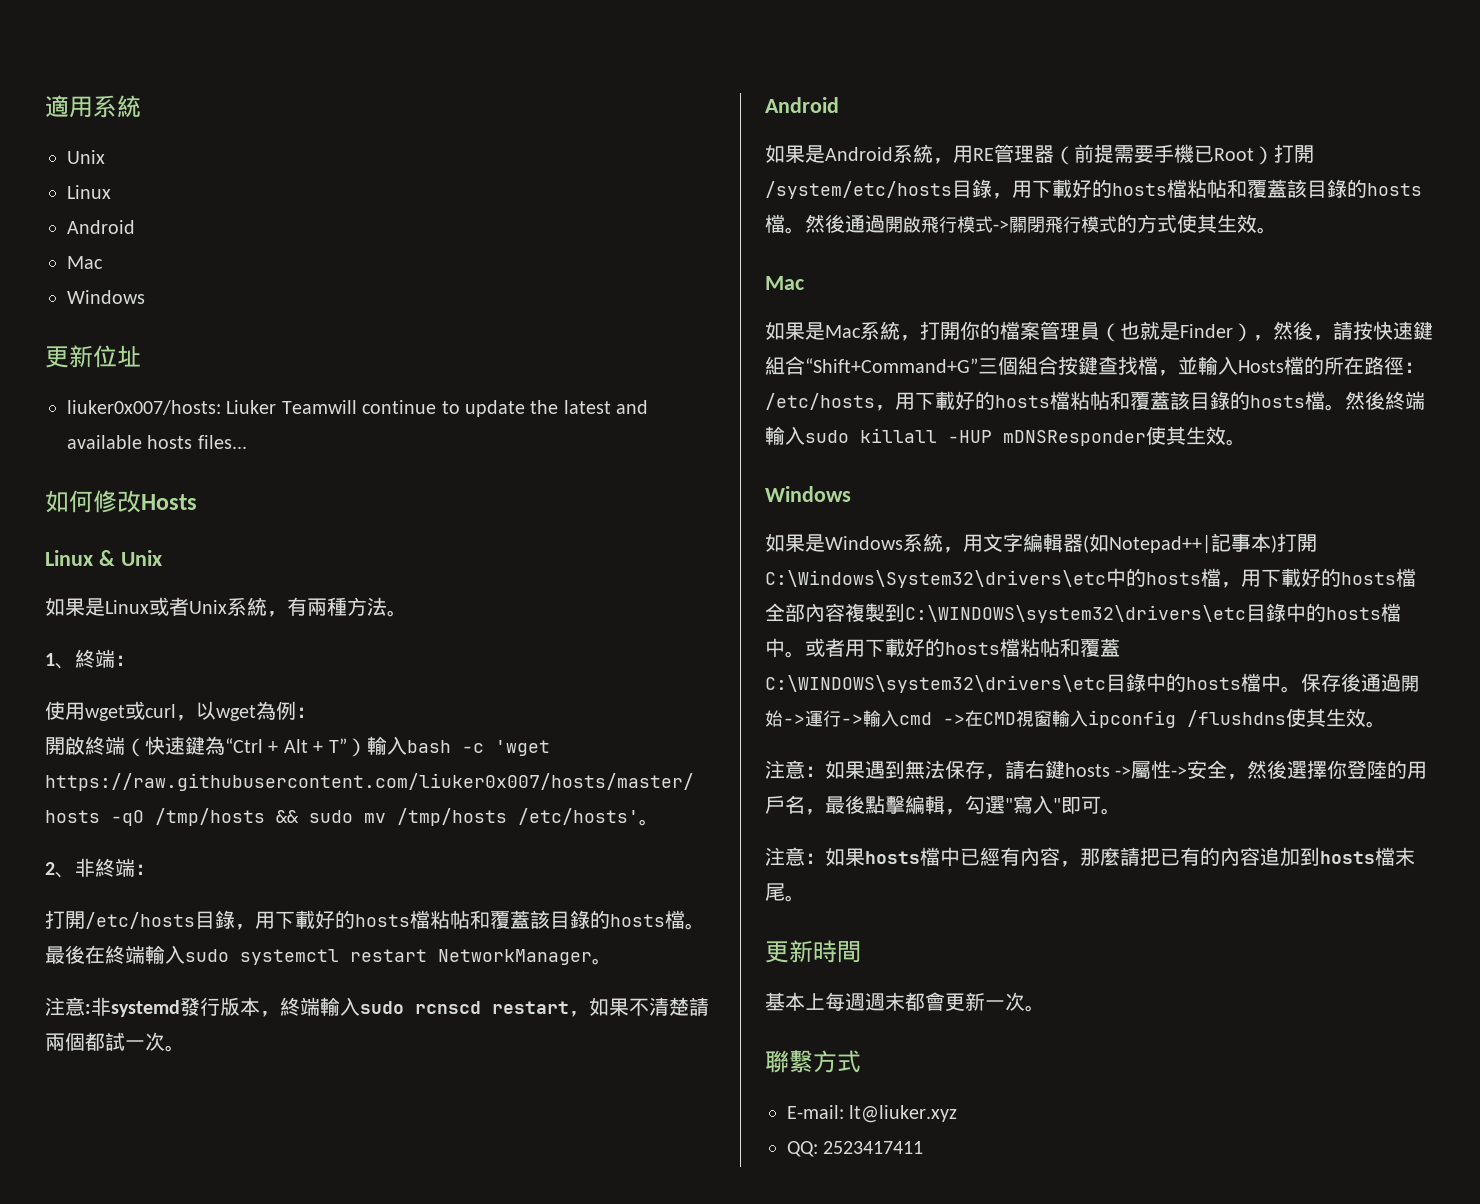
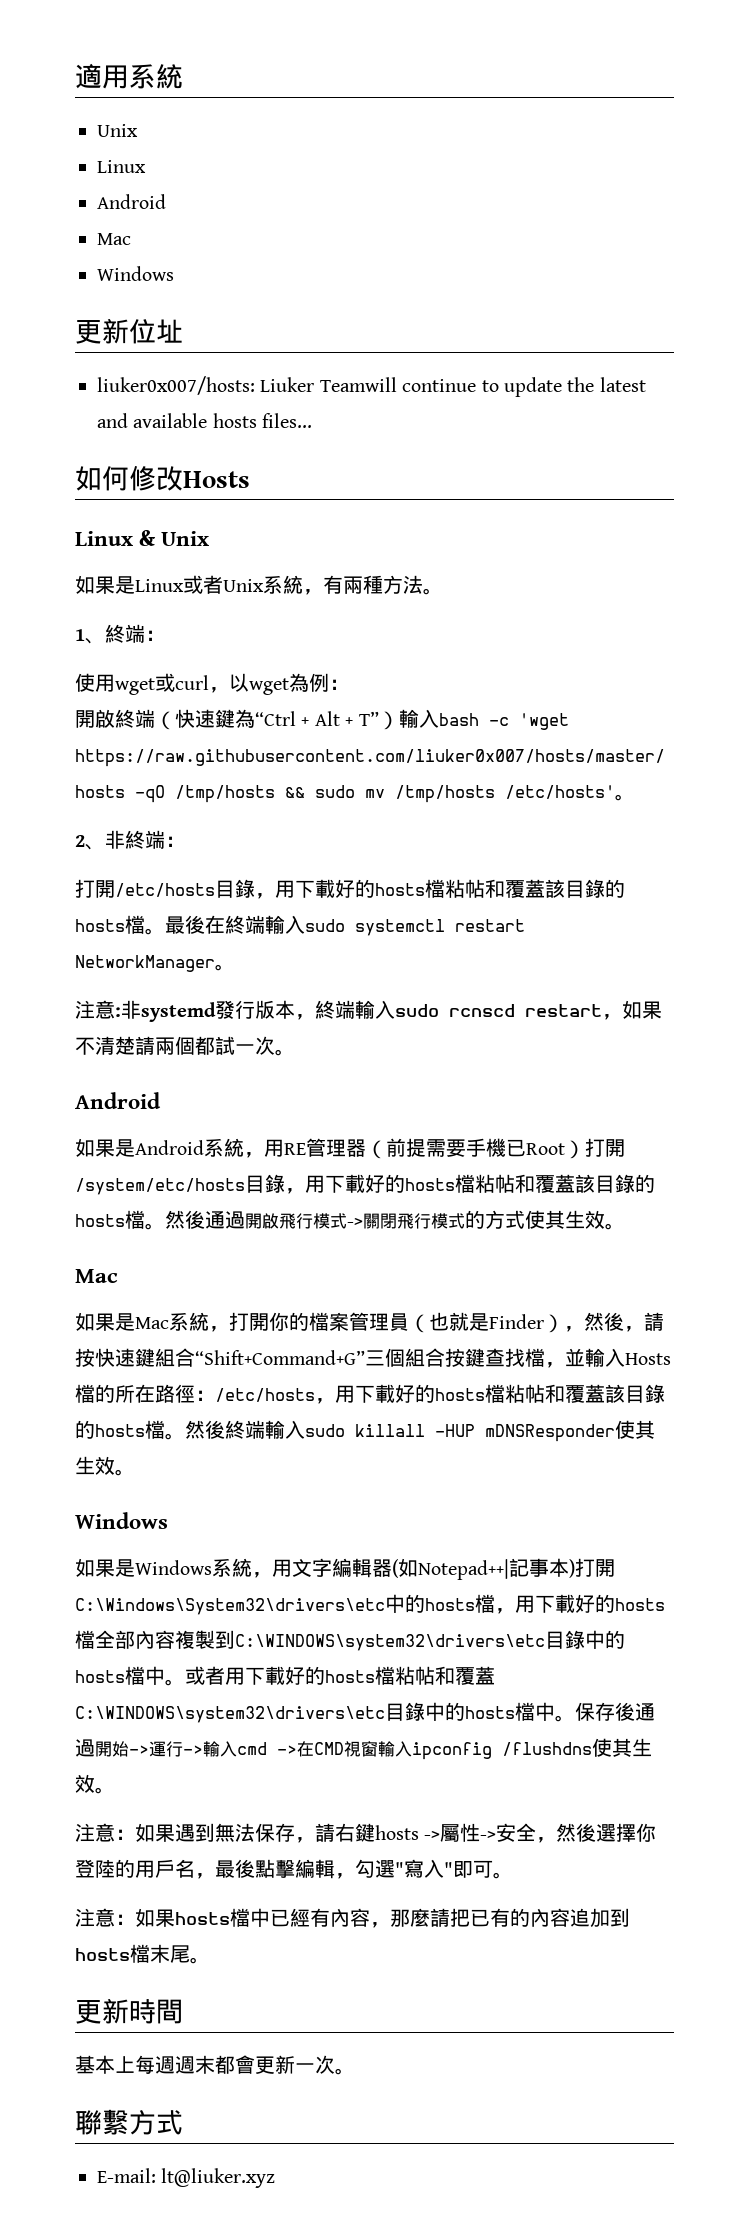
- QQ: 2523417411

